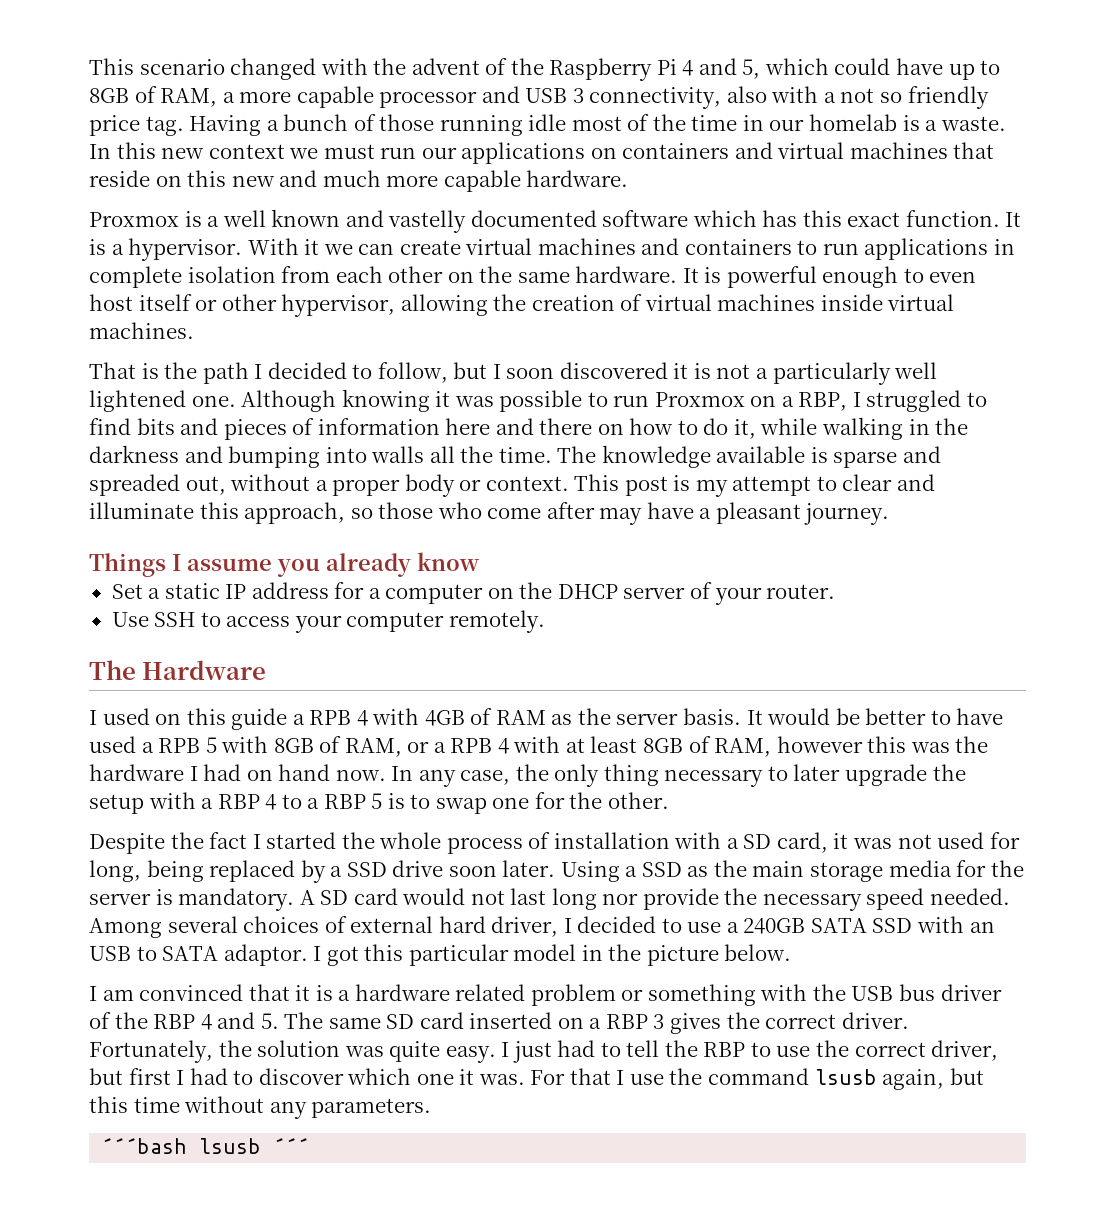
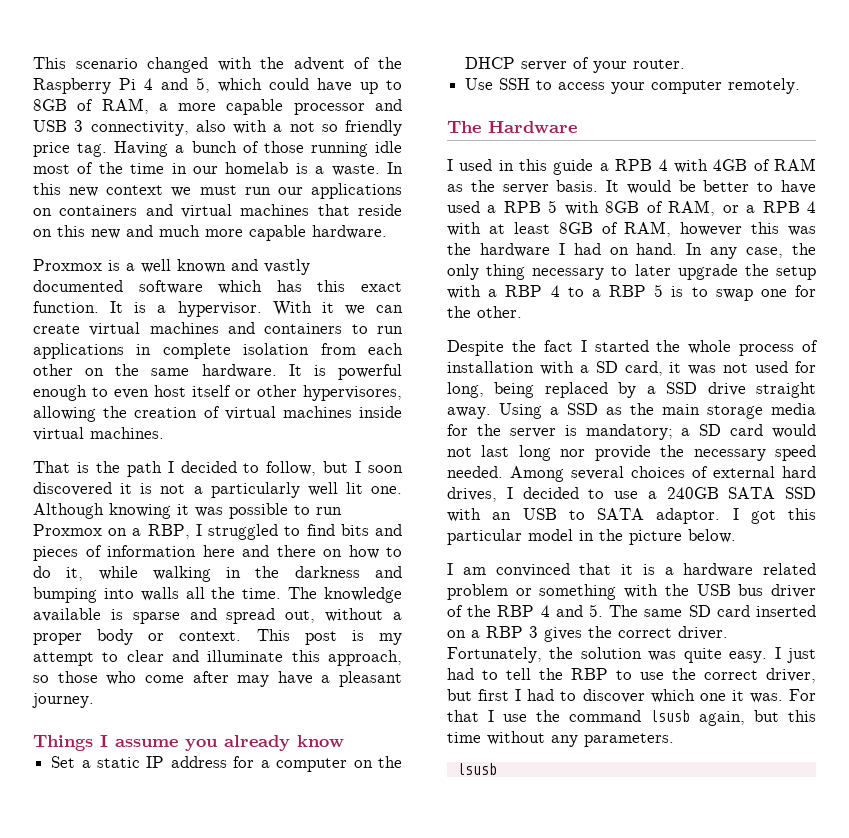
- Proxmox is a well known and vastelly documented software which has this exact function.
+ Proxmox is a well known and vastly documented software which has this exact function.
- It is powerful enough to even host itself or other hypervisor, allowing the creation of virtual machines inside virtual machines.
+ It is powerful enough to even host itself or other hypervisores, allowing the creation of virtual machines inside virtual machines.
- That is the path I decided to follow, but I soon discovered it is not a particularly well lightened one.
+ That is the path I decided to follow, but I soon discovered it is not a particularly well lit one.
- The knowledge available is sparse and spreaded out, without a proper body or context.
+ The knowledge available is sparse and spread out, without a proper body or context.
- I used on this guide a RPB 4 with 4GB of RAM as the server basis.
+ I used in this guide a RPB 4 with 4GB of RAM as the server basis.
- It would be better to have used a RPB 5 with 8GB of RAM, or a RPB 4 with at least 8GB of RAM, however this was the hardware I had on hand now.
+ It would be better to have used a RPB 5 with 8GB of RAM, or a RPB 4 with at least 8GB of RAM, however this was the hardware I had on hand.
- Despite the fact I started the whole process of installation with a SD card, it was not used for long, being replaced by a SSD drive soon later.
+ Despite the fact I started the whole process of installation with a SD card, it was not used for long, being replaced by a SSD drive straight away.
- Using a SSD as the main storage media for the server is mandatory. A SD card would not last long nor provide the necessary speed needed.
+ Using a SSD as the main storage media for the server is mandatory; a SD card would not last long nor provide the necessary speed needed.
- Among several choices of external hard driver, I decided to use a 240GB SATA SSD with an USB to SATA adaptor.
+ Among several choices of external hard drives, I decided to use a 240GB SATA SSD with an USB to SATA adaptor.
  For that I use the command lsusb again, but this time without any parameters.
- ´´´bash lsusb ´´´
+ lsusb

